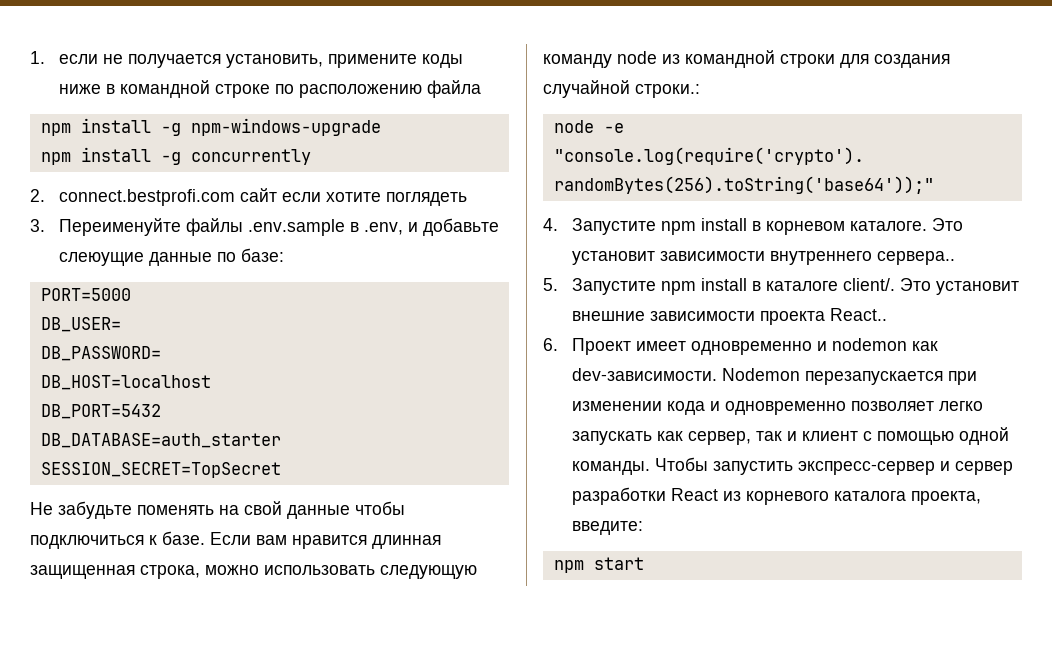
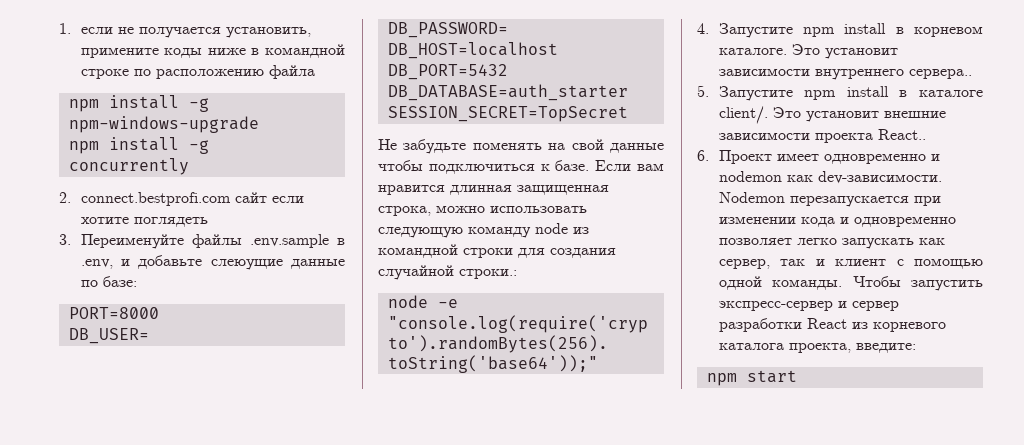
- PORT=5000
+ PORT=8000

